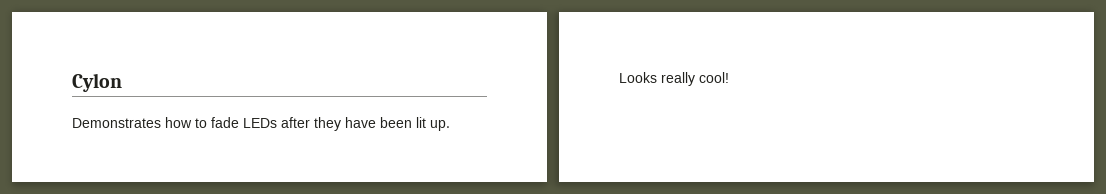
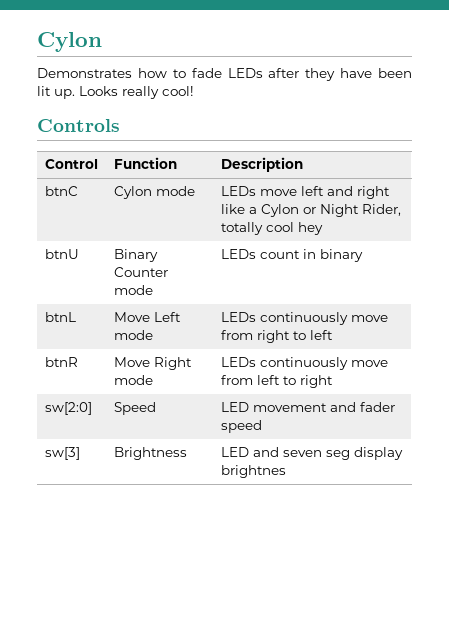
+ Controls
+ Control | Function | Description
+ btnC | Cylon mode | LEDs move left and right like a Cylon or Night Rider, totally cool hey
+ btnU | Binary Counter mode | LEDs count in binary
+ btnL | Move Left mode | LEDs continuously move from right to left
+ btnR | Move Right mode | LEDs continuously move from left to right
+ sw[2:0] | Speed | LED movement and fader speed
+ sw[3] | Brightness | LED and seven seg display brightnes

